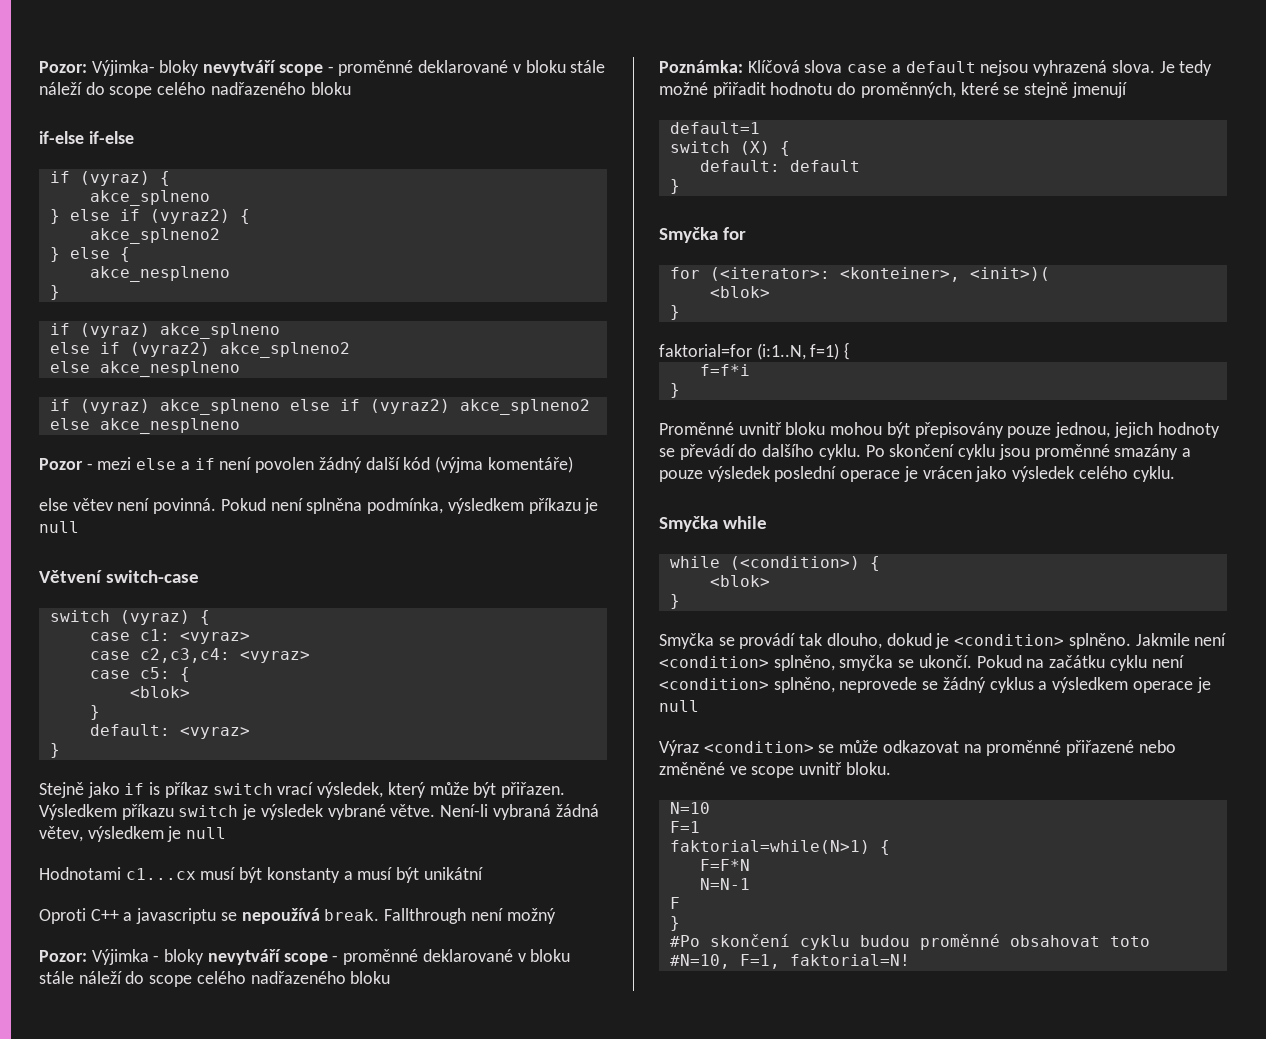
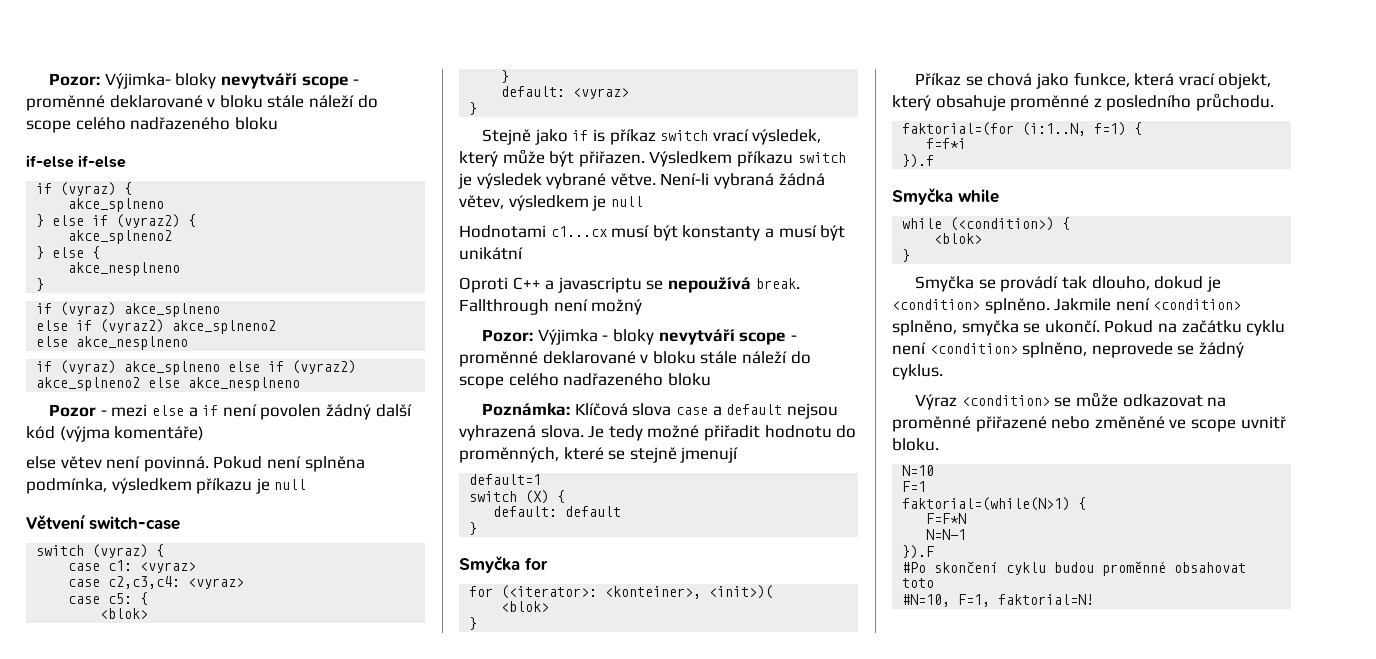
- faktorial=for (i:1..N, f=1) {
+ Příkaz se chová jako funkce, která vrací objekt, který obsahuje proměnné z posledního průchodu.
+ faktorial=(for (i:1..N, f=1) {
  f=f*i
- }
- Proměnné uvnitř bloku mohou být přepisovány pouze jednou, jejich hodnoty se převádí do dalšího cyklu. Po skončení cyklu jsou proměnné smazány a pouze výsledek poslední operace je vrácen jako výsledek celého cyklu.
+ }).f
- Pokud na začátku cyklu není <condition> splněno, neprovede se žádný cyklus a výsledkem operace je null
+ Pokud na začátku cyklu není <condition> splněno, neprovede se žádný cyklus.
- faktorial=while(N>1) {
+ faktorial=(while(N>1) {
- F
- }
+ }).F

